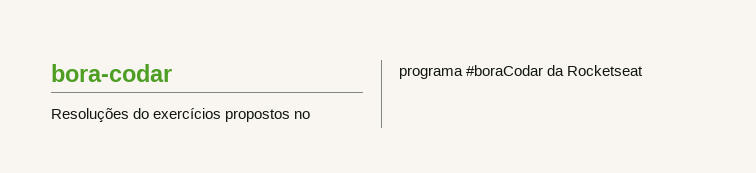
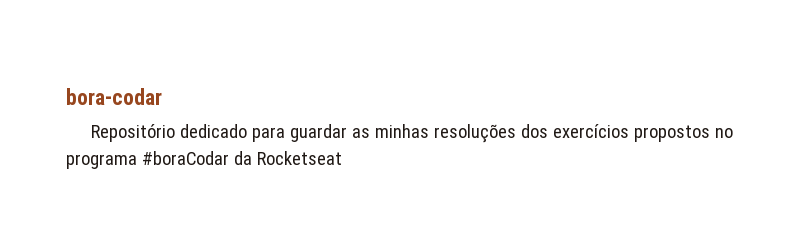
- Resoluções do exercícios propostos no programa #boraCodar da Rocketseat
+ Repositório dedicado para guardar as minhas resoluções dos exercícios propostos no programa #boraCodar da Rocketseat

